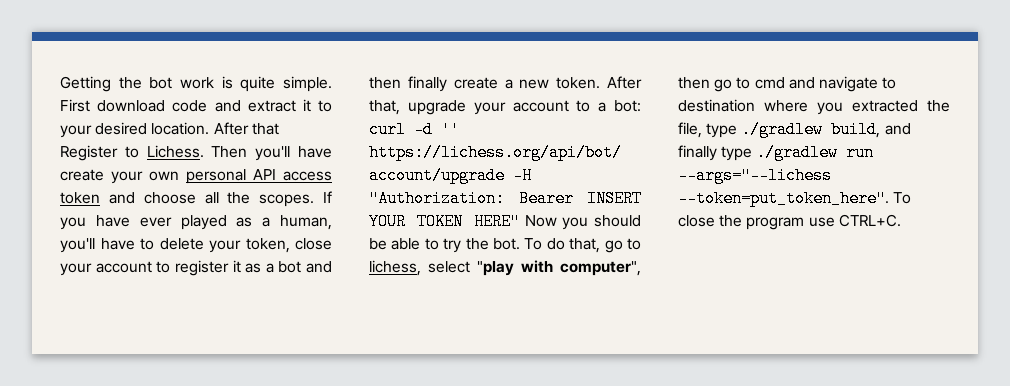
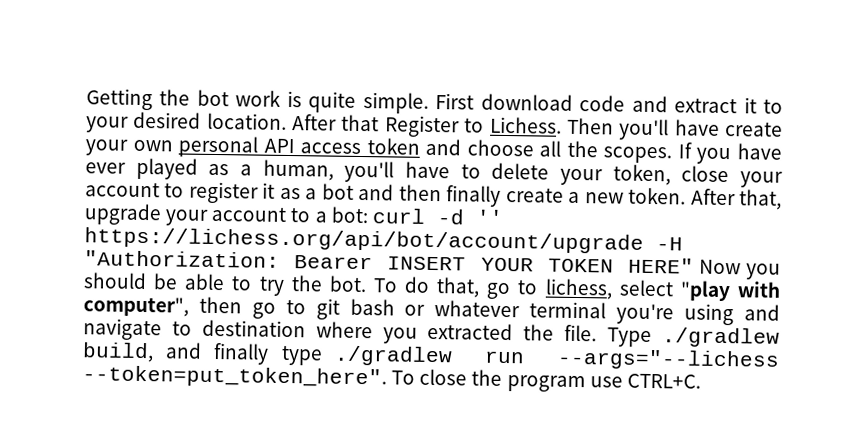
- To do that, go to lichess, select "play with computer", then go to cmd and navigate to destination where you extracted the file, type ./gradlew build, and finally type ./gradlew run --args="--lichess --token=put_token_here".
+ To do that, go to lichess, select "play with computer", then go to git bash or whatever terminal you're using and navigate to destination where you extracted the file. Type ./gradlew build, and finally type ./gradlew run --args="--lichess --token=put_token_here".

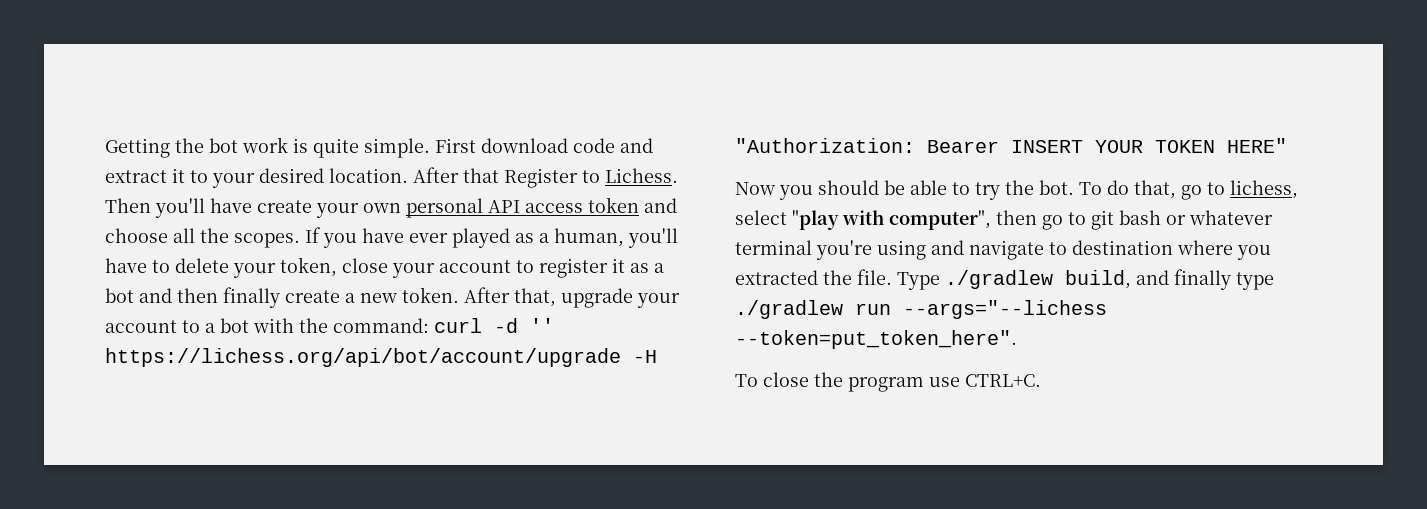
- After that, upgrade your account to a bot: curl -d '' https://lichess.org/api/bot/account/upgrade -H "Authorization: Bearer INSERT YOUR TOKEN HERE" Now you should be able to try the bot.
+ After that, upgrade your account to a bot with the command: curl -d '' https://lichess.org/api/bot/account/upgrade -H "Authorization: Bearer INSERT YOUR TOKEN HERE"
+ Now you should be able to try the bot.
- Type ./gradlew build, and finally type ./gradlew run --args="--lichess --token=put_token_here". To close the program use CTRL+C.
+ Type ./gradlew build, and finally type ./gradlew run --args="--lichess --token=put_token_here".
+ To close the program use CTRL+C.

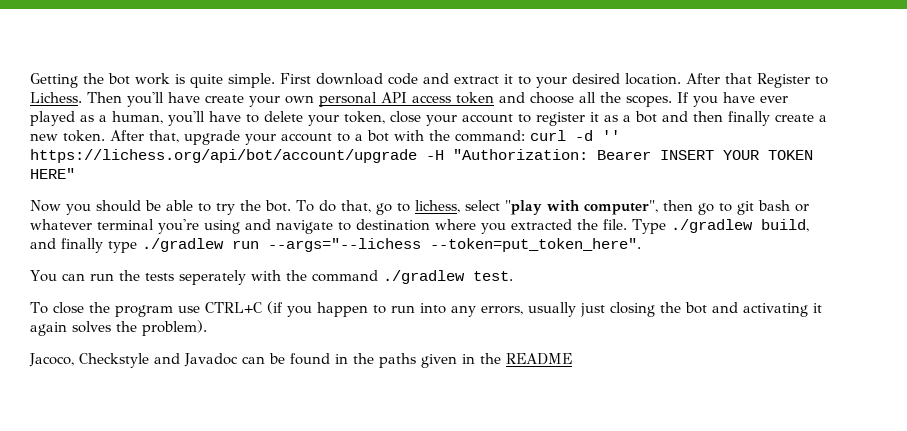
+ You can run the tests seperately with the command ./gradlew test.
- To close the program use CTRL+C.
+ To close the program use CTRL+C (if you happen to run into any errors, usually just closing the bot and activating it again solves the problem).
+ Jacoco, Checkstyle and Javadoc can be found in the paths given in the README

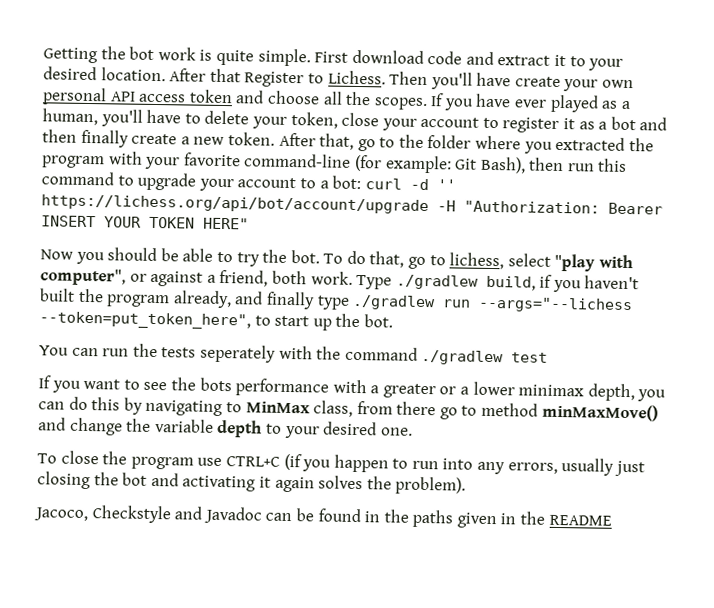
- After that, upgrade your account to a bot with the command: curl -d '' https://lichess.org/api/bot/account/upgrade -H "Authorization: Bearer INSERT YOUR TOKEN HERE"
+ After that, go to the folder where you extracted the program with your favorite command-line (for example: Git Bash), then run this command to upgrade your account to a bot: curl -d '' https://lichess.org/api/bot/account/upgrade -H "Authorization: Bearer INSERT YOUR TOKEN HERE"
- To do that, go to lichess, select "play with computer", then go to git bash or whatever terminal you're using and navigate to destination where you extracted the file. Type ./gradlew build, and finally type ./gradlew run --args="--lichess --token=put_token_here".
+ To do that, go to lichess, select "play with computer", or against a friend, both work. Type ./gradlew build, if you haven't built the program already, and finally type ./gradlew run --args="--lichess --token=put_token_here", to start up the bot.
- You can run the tests seperately with the command ./gradlew test.
+ You can run the tests seperately with the command ./gradlew test
+ If you want to see the bots performance with a greater or a lower minimax depth, you can do this by navigating to MinMax class, from there go to method minMaxMove() and change the variable depth to your desired one.

